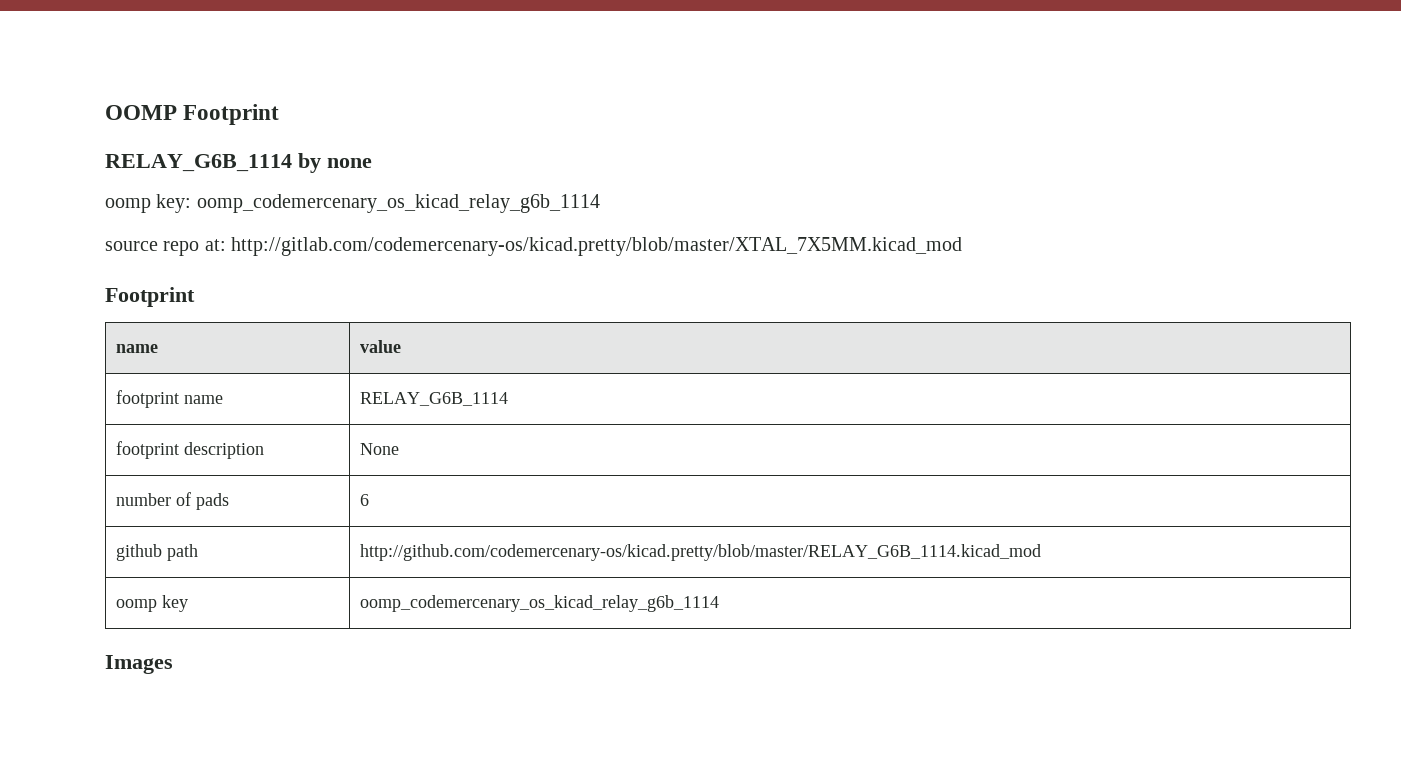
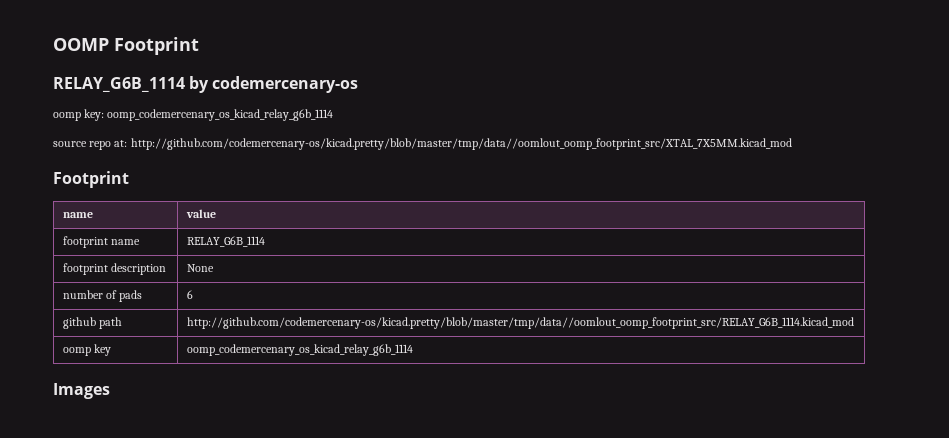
- RELAY_G6B_1114 by none
+ RELAY_G6B_1114 by codemercenary-os
- source repo at: http://gitlab.com/codemercenary-os/kicad.pretty/blob/master/XTAL_7X5MM.kicad_mod
+ source repo at: http://github.com/codemercenary-os/kicad.pretty/blob/master/tmp/data//oomlout_oomp_footprint_src/XTAL_7X5MM.kicad_mod
- github path | http://github.com/codemercenary-os/kicad.pretty/blob/master/RELAY_G6B_1114.kicad_mod
+ github path | http://github.com/codemercenary-os/kicad.pretty/blob/master/tmp/data//oomlout_oomp_footprint_src/RELAY_G6B_1114.kicad_mod

